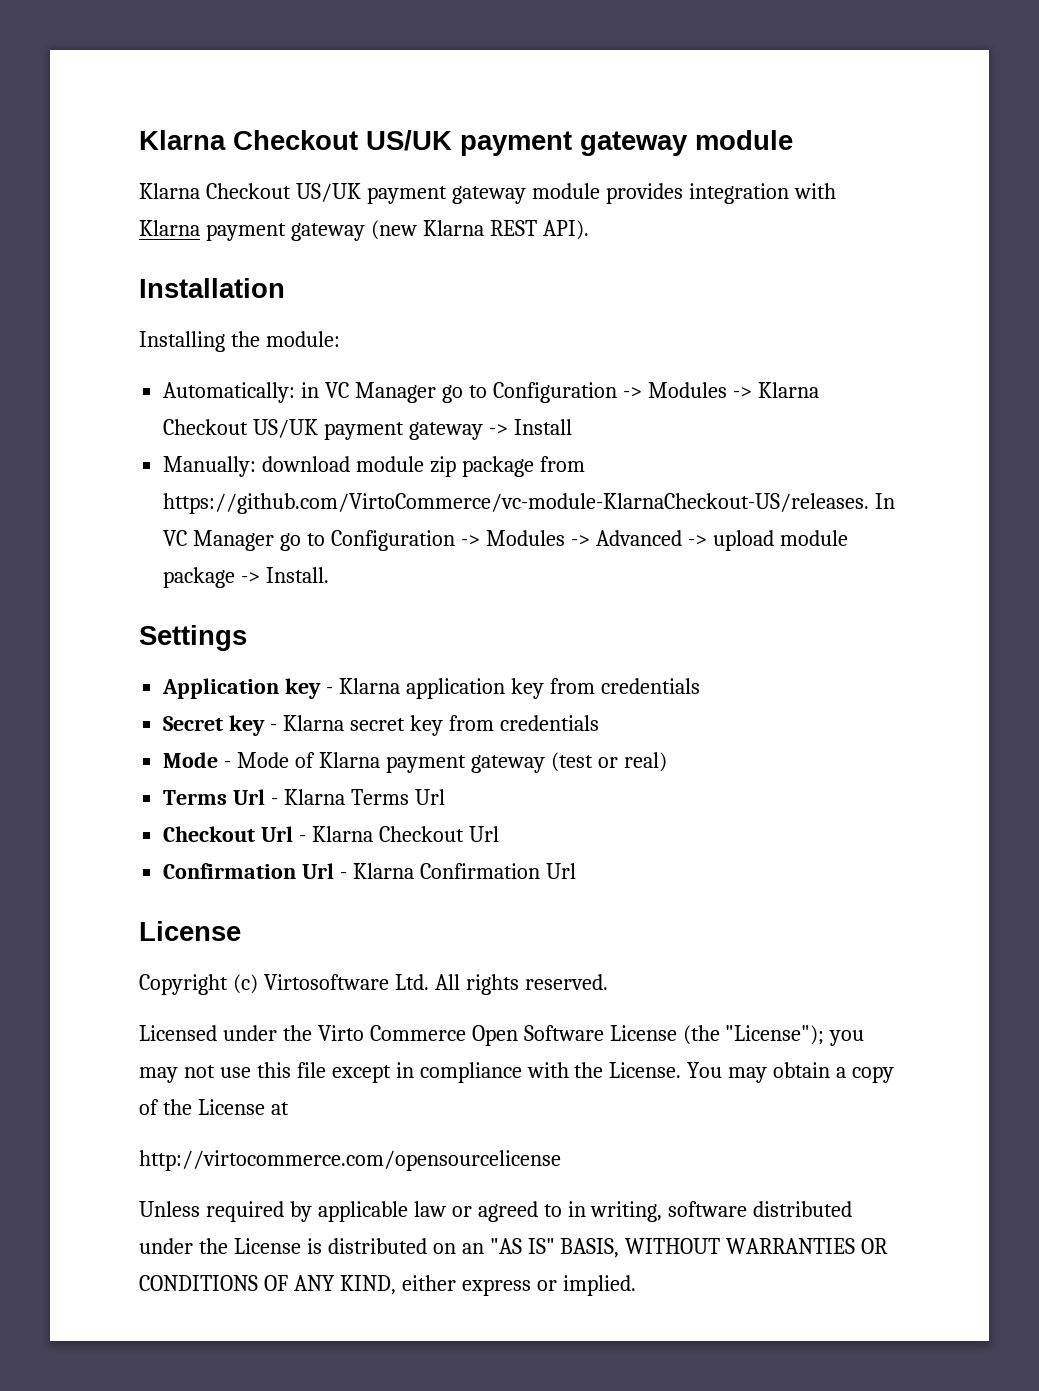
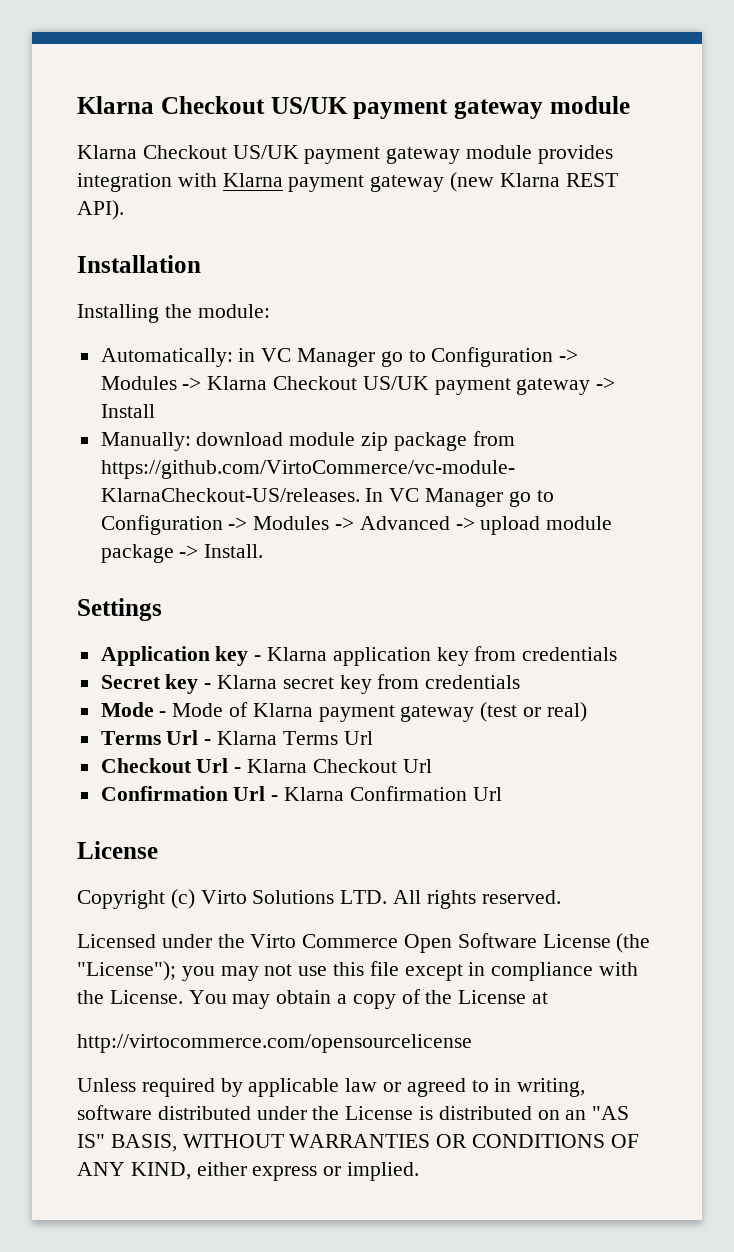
- Copyright (c) Virtosoftware Ltd. All rights reserved.
+ Copyright (c) Virto Solutions LTD. All rights reserved.

